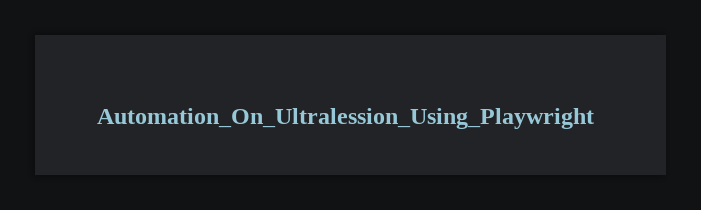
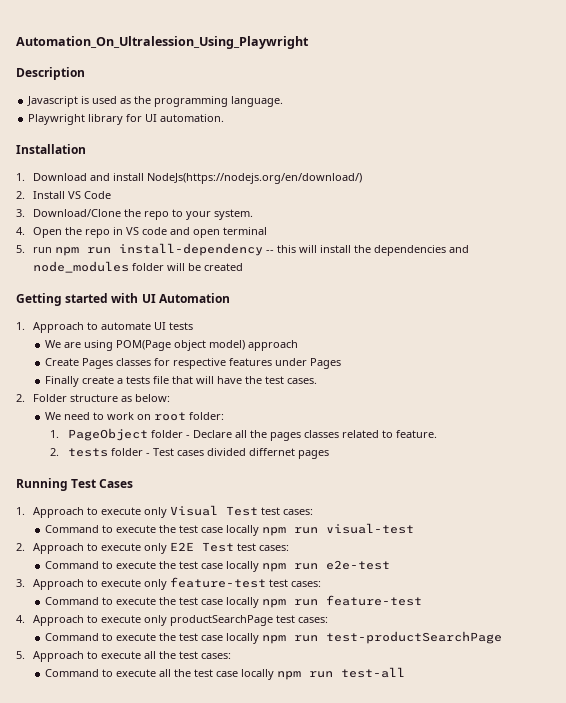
+ Description
+ Javascript is used as the programming language.
+ Playwright library for UI automation.
+ Installation
+ 1. Download and install NodeJs(https://nodejs.org/en/download/)
+ 2. Install VS Code
+ 3. Download/Clone the repo to your system.
+ 4. Open the repo in VS code and open terminal
+ 5. run npm run install-dependency -- this will install the dependencies and node_modules folder will be created
+ Getting started with UI Automation
+ 1. Approach to automate UI tests
+ We are using POM(Page object model) approach
+ Create Pages classes for respective features under Pages
+ Finally create a tests file that will have the test cases.
+ 2. Folder structure as below:
+ We need to work on root folder:
+ 1. PageObject folder - Declare all the pages classes related to feature.
+ 2. tests folder - Test cases divided differnet pages
+ Running Test Cases
+ 1. Approach to execute only Visual Test test cases:
+ Command to execute the test case locally npm run visual-test
+ 2. Approach to execute only E2E Test test cases:
+ Command to execute the test case locally npm run e2e-test
+ 3. Approach to execute only feature-test test cases:
+ Command to execute the test case locally npm run feature-test
+ 4. Approach to execute only productSearchPage test cases:
+ Command to execute the test case locally npm run test-productSearchPage
+ 5. Approach to execute all the test cases:
+ Command to execute all the test case locally npm run test-all

